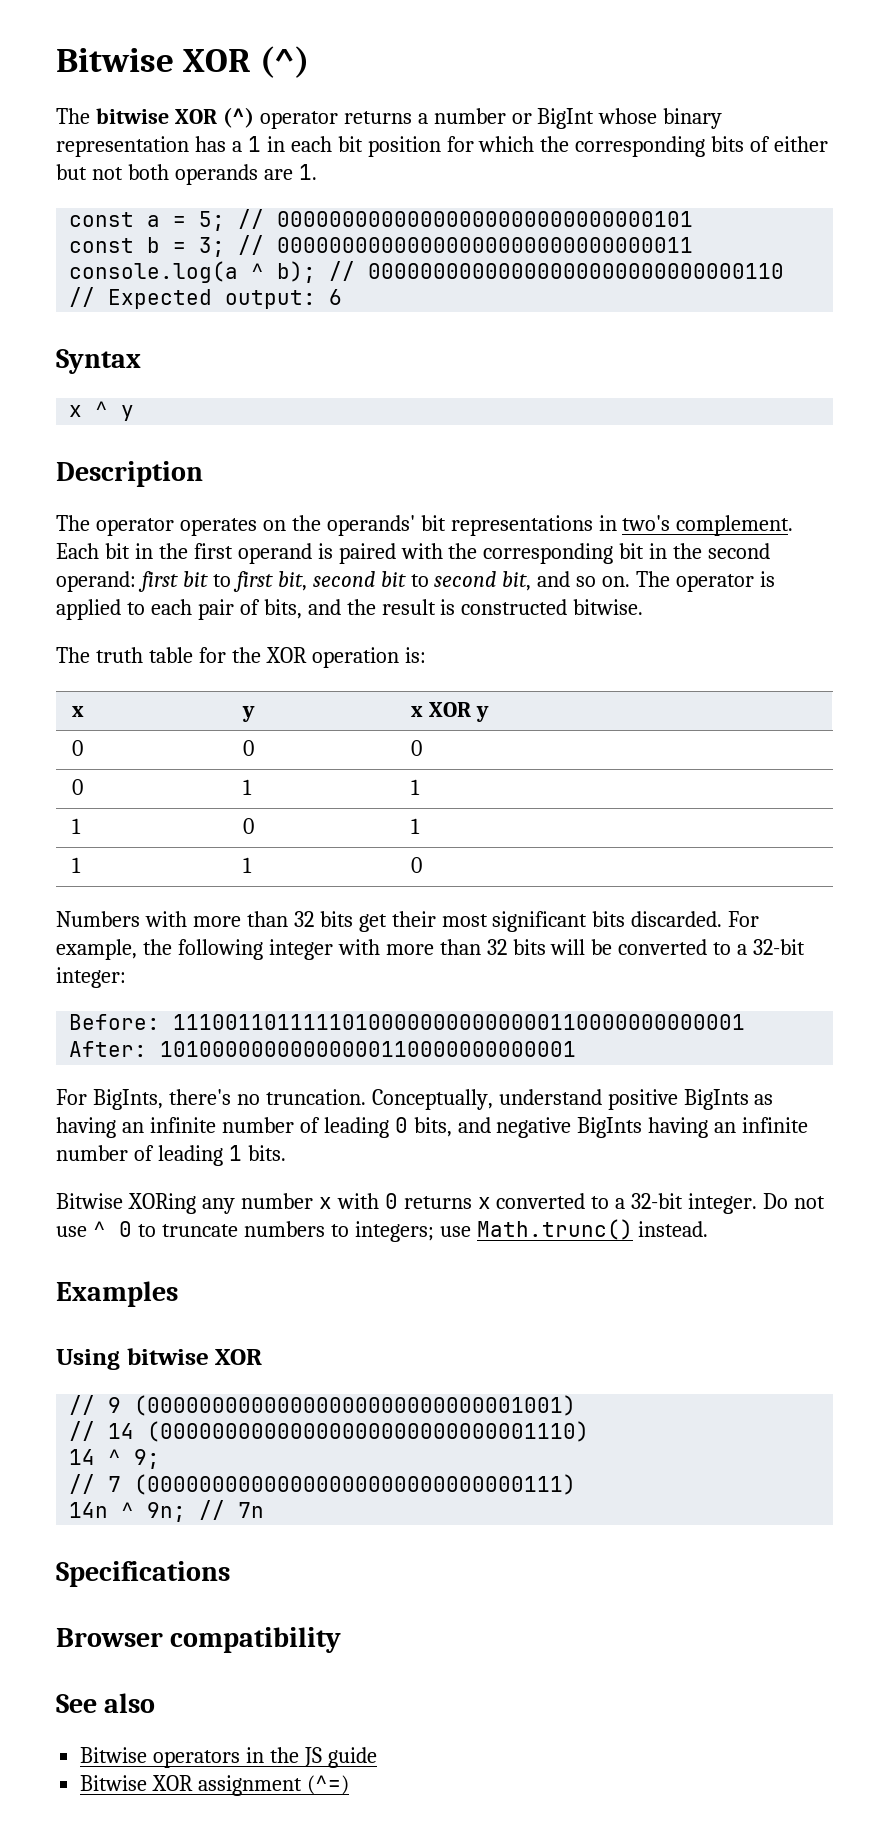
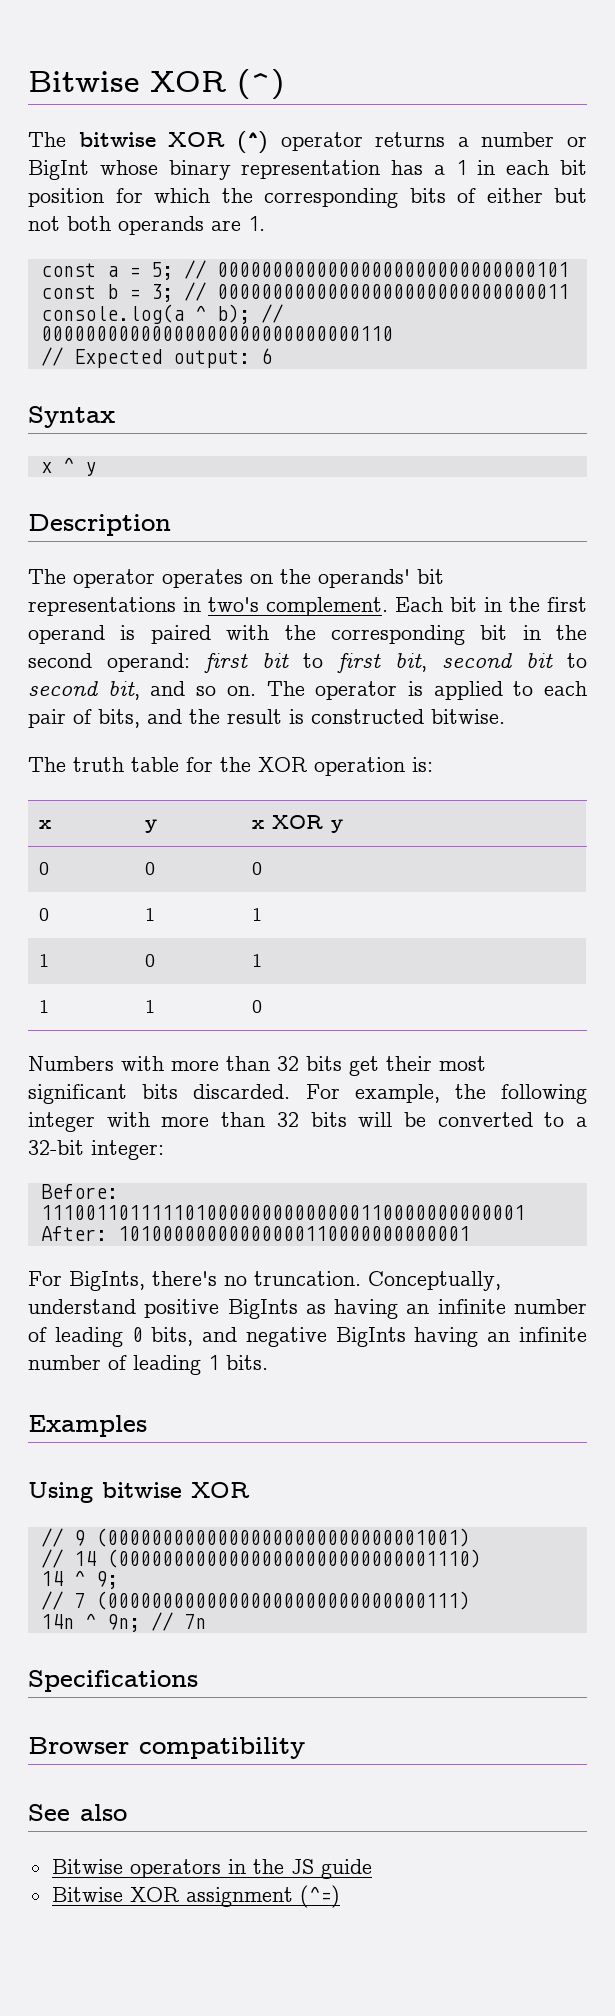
- Bitwise XORing any number x with 0 returns x converted to a 32-bit integer. Do not use ^ 0 to truncate numbers to integers; use Math.trunc() instead.

